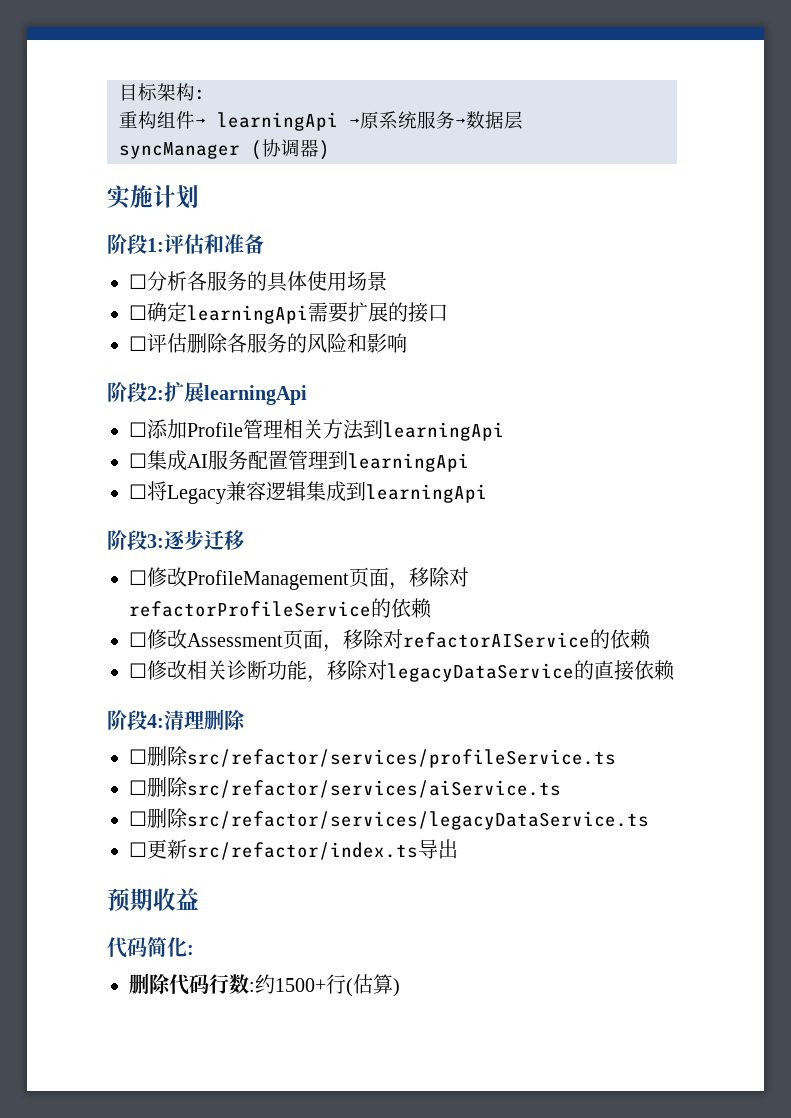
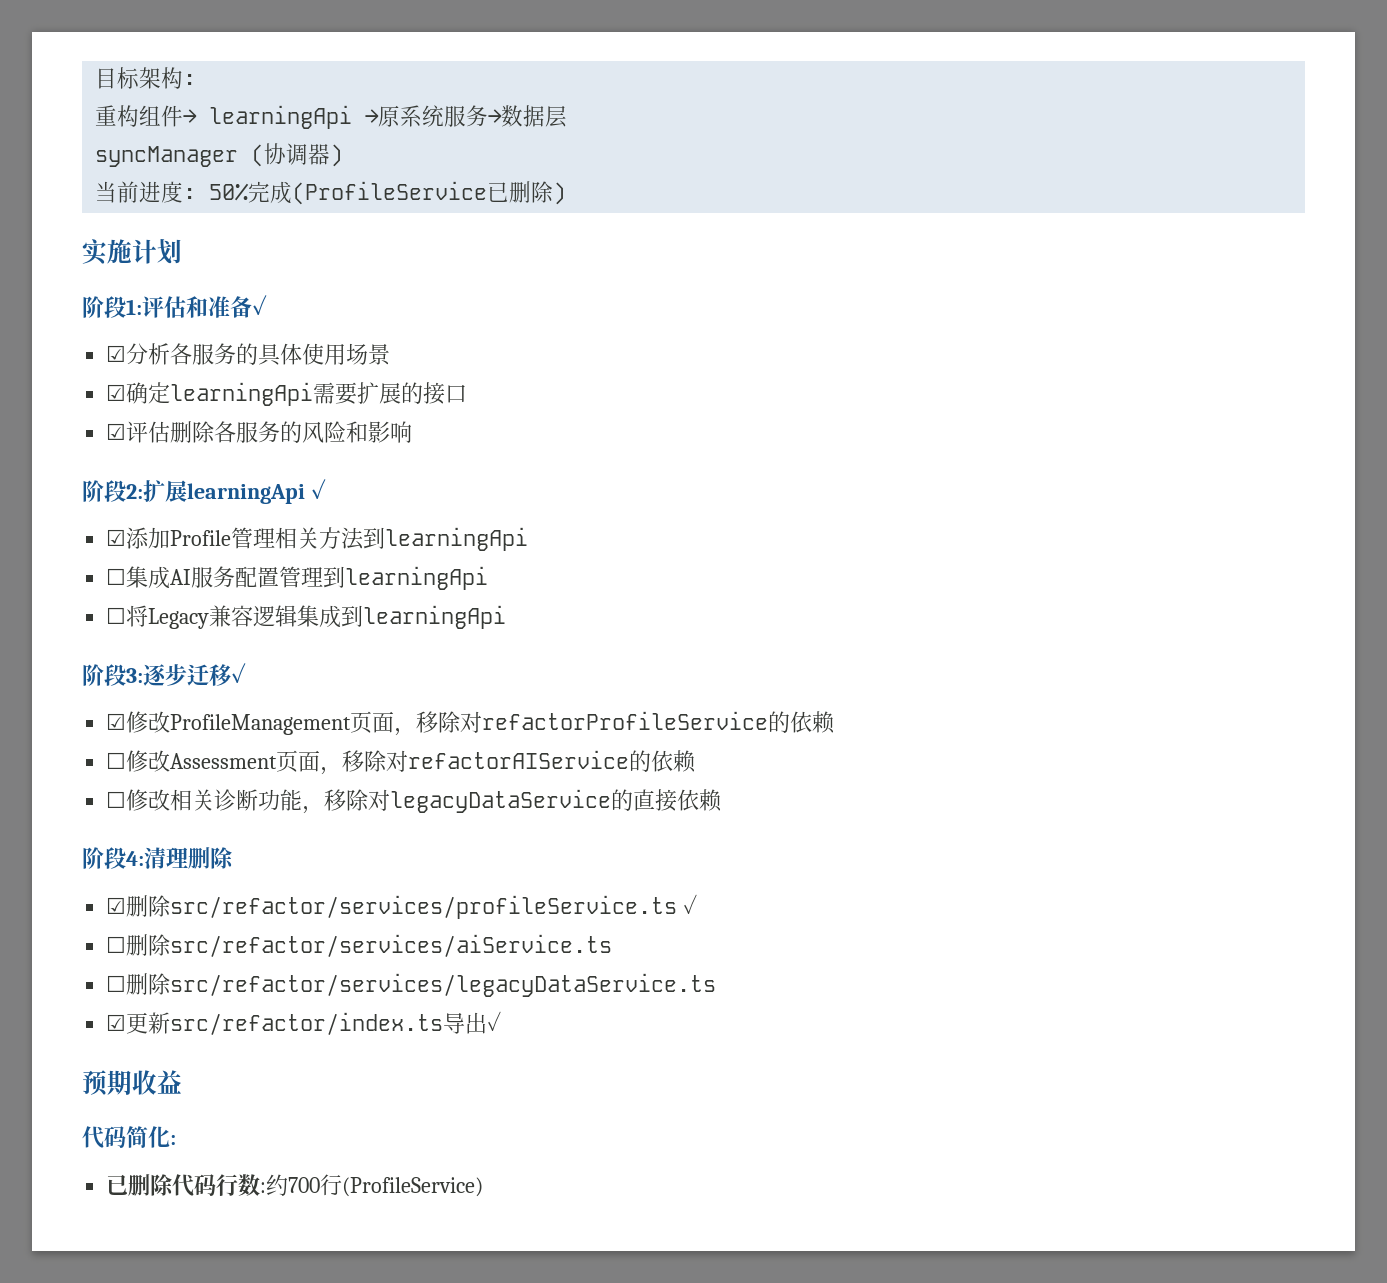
+ 当前进度: 50%完成(ProfileService已删除)
- 阶段1:评估和准备
- ☐分析各服务的具体使用场景
+ 阶段1:评估和准备✓
+ ☑分析各服务的具体使用场景
- ☐确定learningApi需要扩展的接口
+ ☑确定learningApi需要扩展的接口
- ☐评估删除各服务的风险和影响
+ ☑评估删除各服务的风险和影响
- 阶段2:扩展learningApi
- ☐添加Profile管理相关方法到learningApi
+ 阶段2:扩展learningApi ✓
+ ☑添加Profile管理相关方法到learningApi
- 阶段3:逐步迁移
- ☐修改ProfileManagement页面，移除对refactorProfileService的依赖
+ 阶段3:逐步迁移✓
+ ☑修改ProfileManagement页面，移除对refactorProfileService的依赖
- ☐删除src/refactor/services/profileService.ts
+ ☑删除src/refactor/services/profileService.ts ✓
- ☐更新src/refactor/index.ts导出
+ ☑更新src/refactor/index.ts导出✓
- 删除代码行数:约1500+行(估算)
+ 已删除代码行数:约700行(ProfileService)

